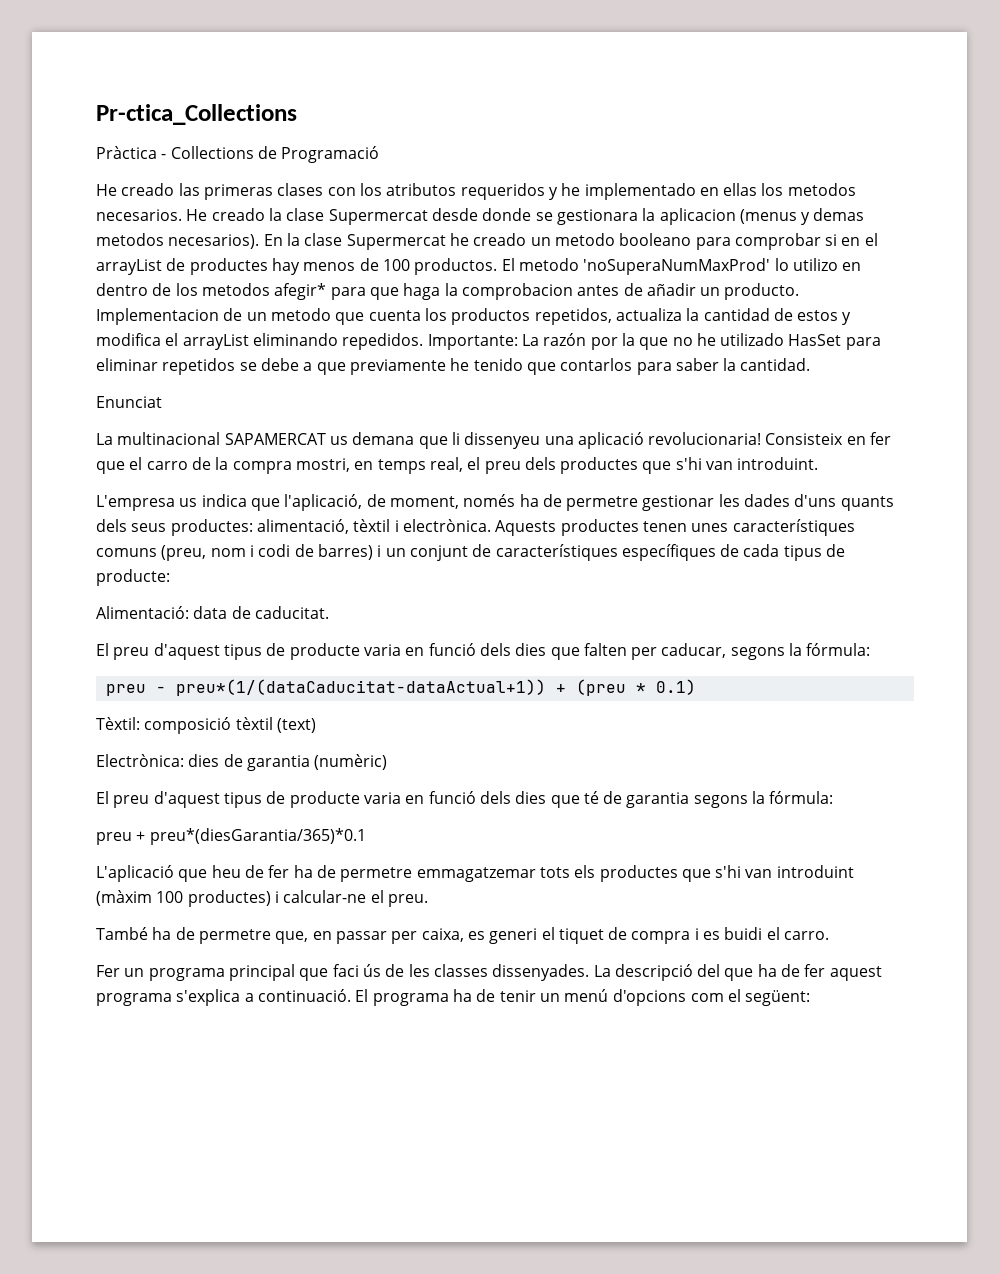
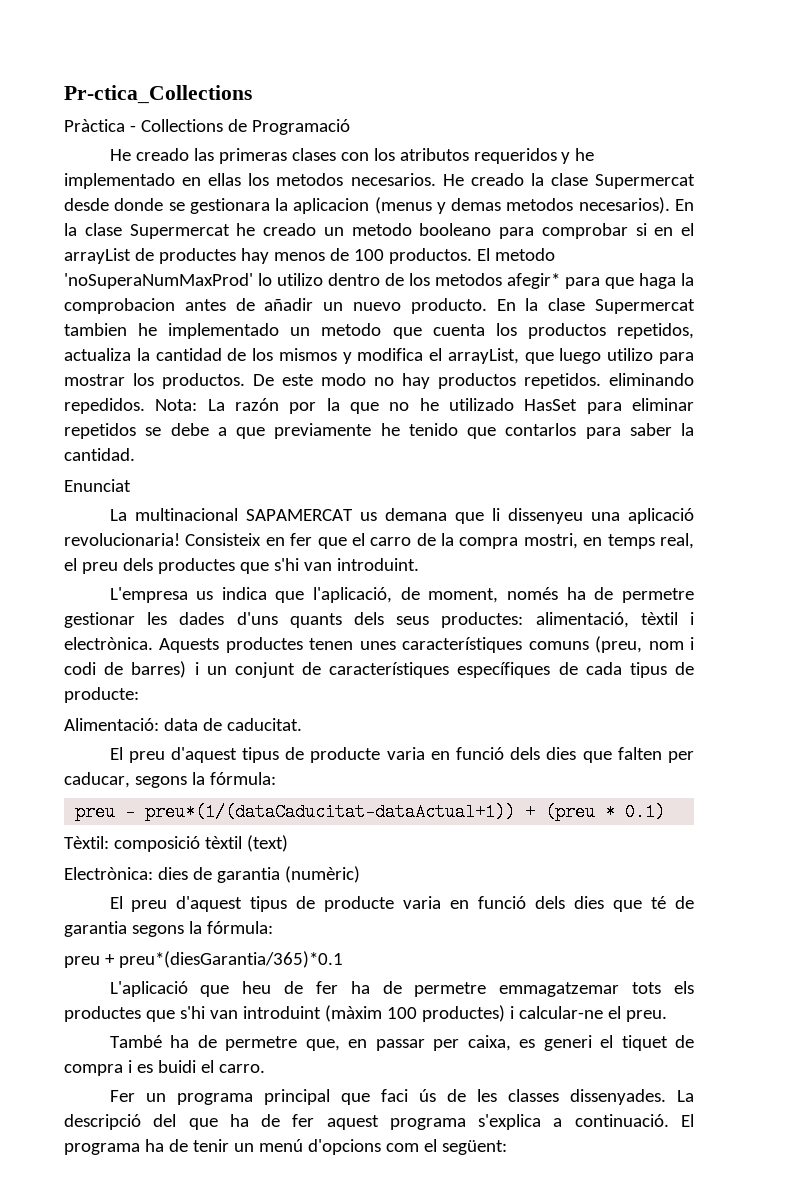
- El metodo 'noSuperaNumMaxProd' lo utilizo en dentro de los metodos afegir* para que haga la comprobacion antes de añadir un producto. Implementacion de un metodo que cuenta los productos repetidos, actualiza la cantidad de estos y modifica el arrayList eliminando repedidos.
+ El metodo 'noSuperaNumMaxProd' lo utilizo dentro de los metodos afegir* para que haga la comprobacion antes de añadir un nuevo producto. En la clase Supermercat tambien he implementado un metodo que cuenta los productos repetidos, actualiza la cantidad de los mismos y modifica el arrayList, que luego utilizo para mostrar los productos. De este modo no hay productos repetidos. eliminando repedidos.
- Importante: La razón por la que no he utilizado HasSet para eliminar repetidos se debe a que previamente he tenido que contarlos para saber la cantidad.
+ Nota: La razón por la que no he utilizado HasSet para eliminar repetidos se debe a que previamente he tenido que contarlos para saber la cantidad.

